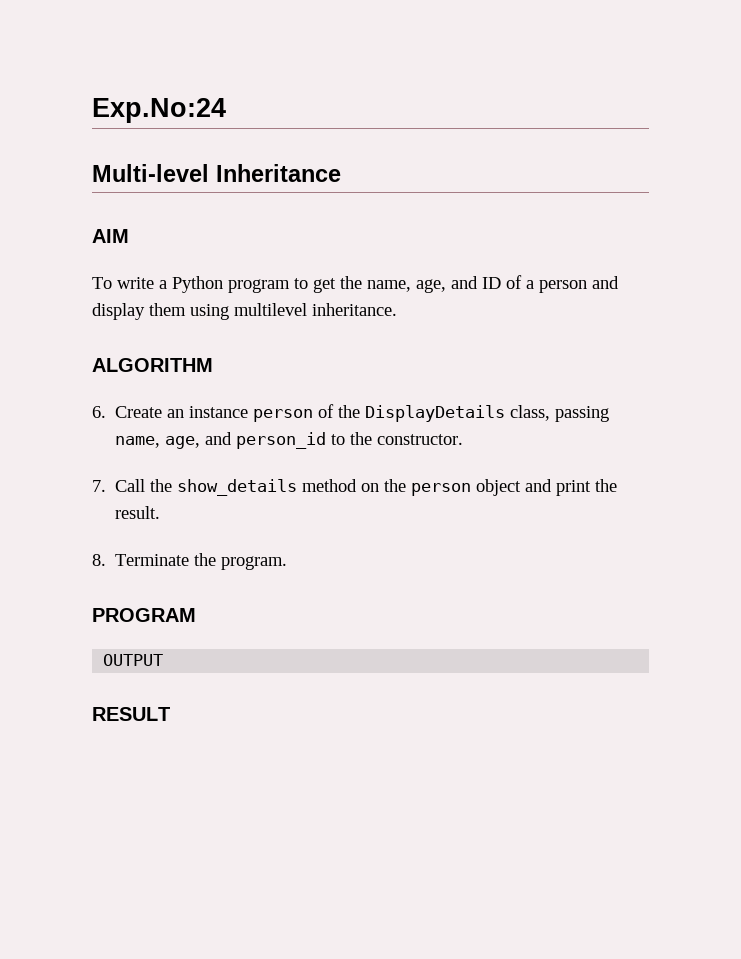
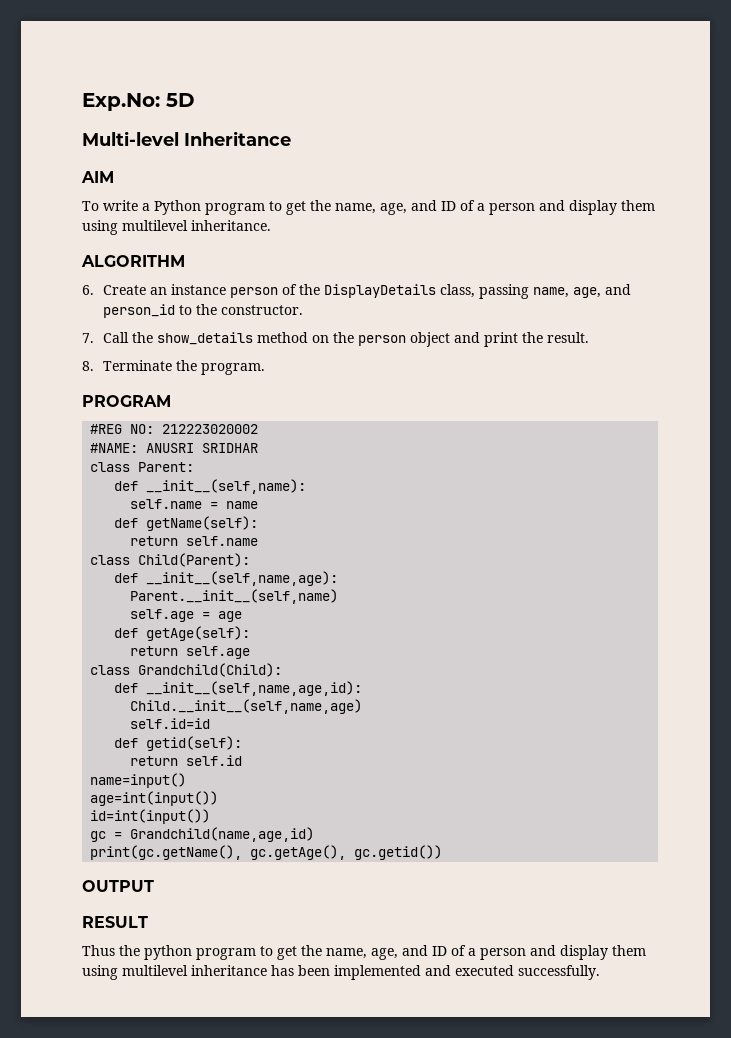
- Exp.No:24
+ Exp.No: 5D
+ #REG NO: 212223020002
+ #NAME: ANUSRI SRIDHAR
+ class Parent:
+ def __init__(self,name):
+ self.name = name
+ def getName(self):
+ return self.name
+ class Child(Parent):
+ def __init__(self,name,age):
+ Parent.__init__(self,name)
+ self.age = age
+ def getAge(self):
+ return self.age
+ class Grandchild(Child):
+ def __init__(self,name,age,id):
+ Child.__init__(self,name,age)
+ self.id=id
+ def getid(self):
+ return self.id
+ name=input()
+ age=int(input())
+ id=int(input())
+ gc = Grandchild(name,age,id)
+ print(gc.getName(), gc.getAge(), gc.getid())
  OUTPUT
  RESULT
+ Thus the python program to get the name, age, and ID of a person and display them using multilevel inheritance has been implemented and executed successfully.

